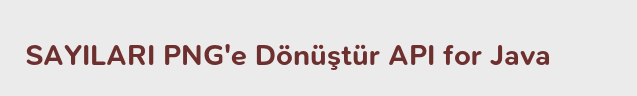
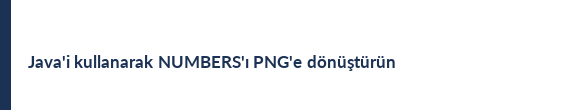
- SAYILARI PNG'e Dönüştür API for Java
+ Java'i kullanarak NUMBERS'ı PNG'e dönüştürün

